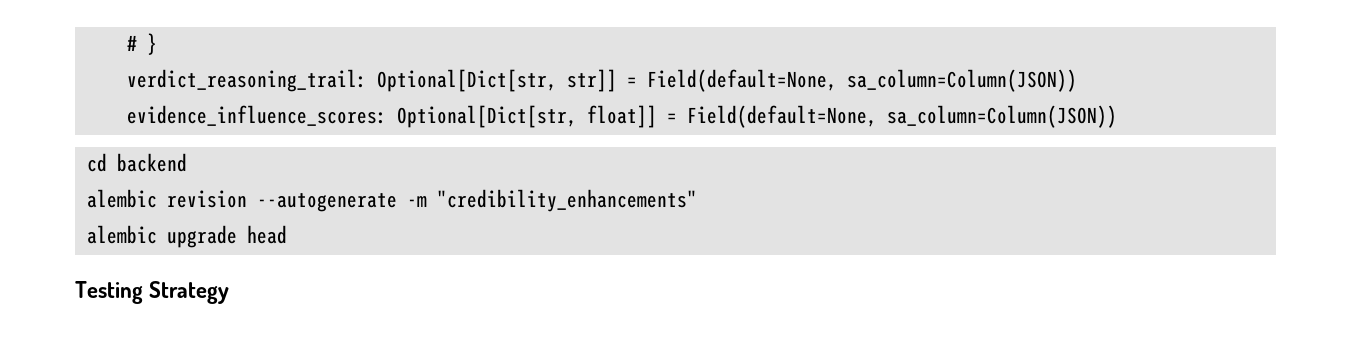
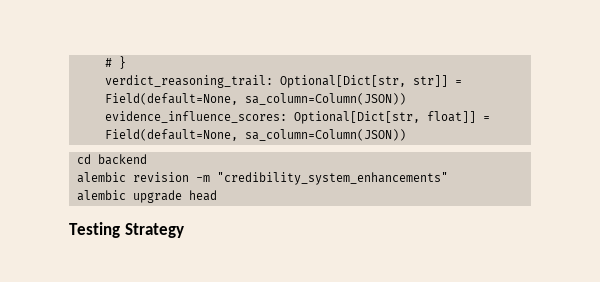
- alembic revision --autogenerate -m "credibility_enhancements"
+ alembic revision -m "credibility_system_enhancements"

